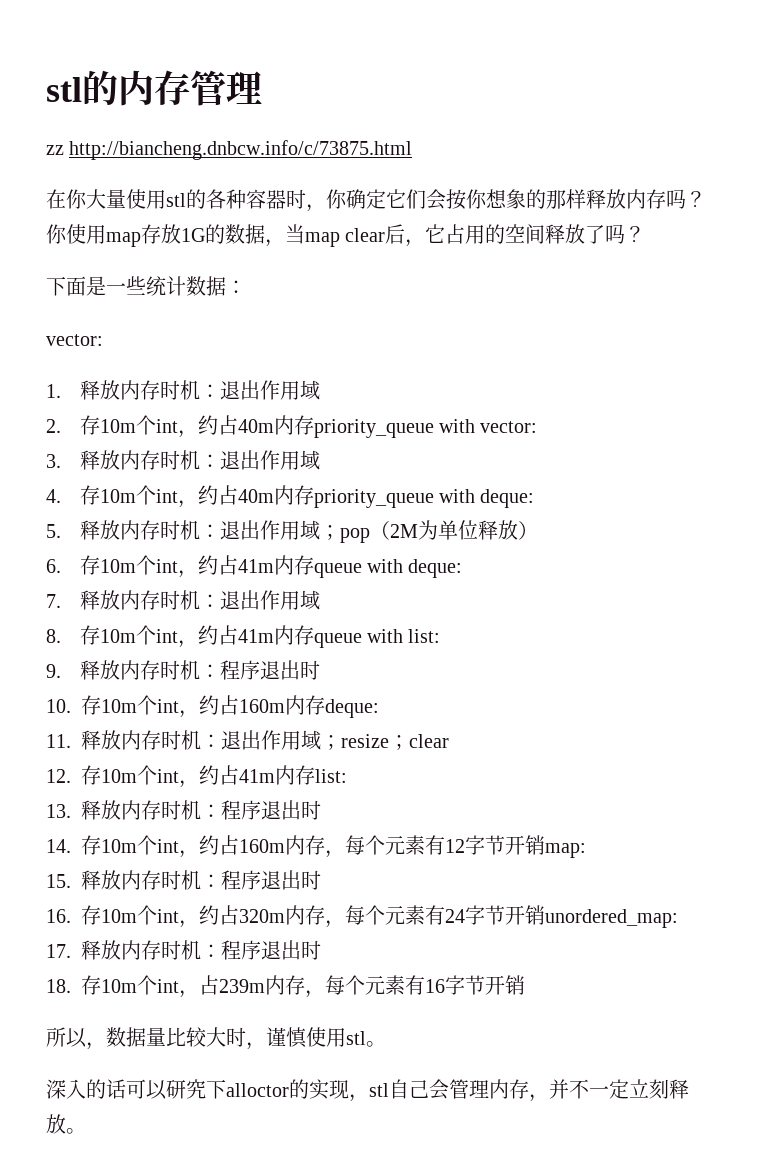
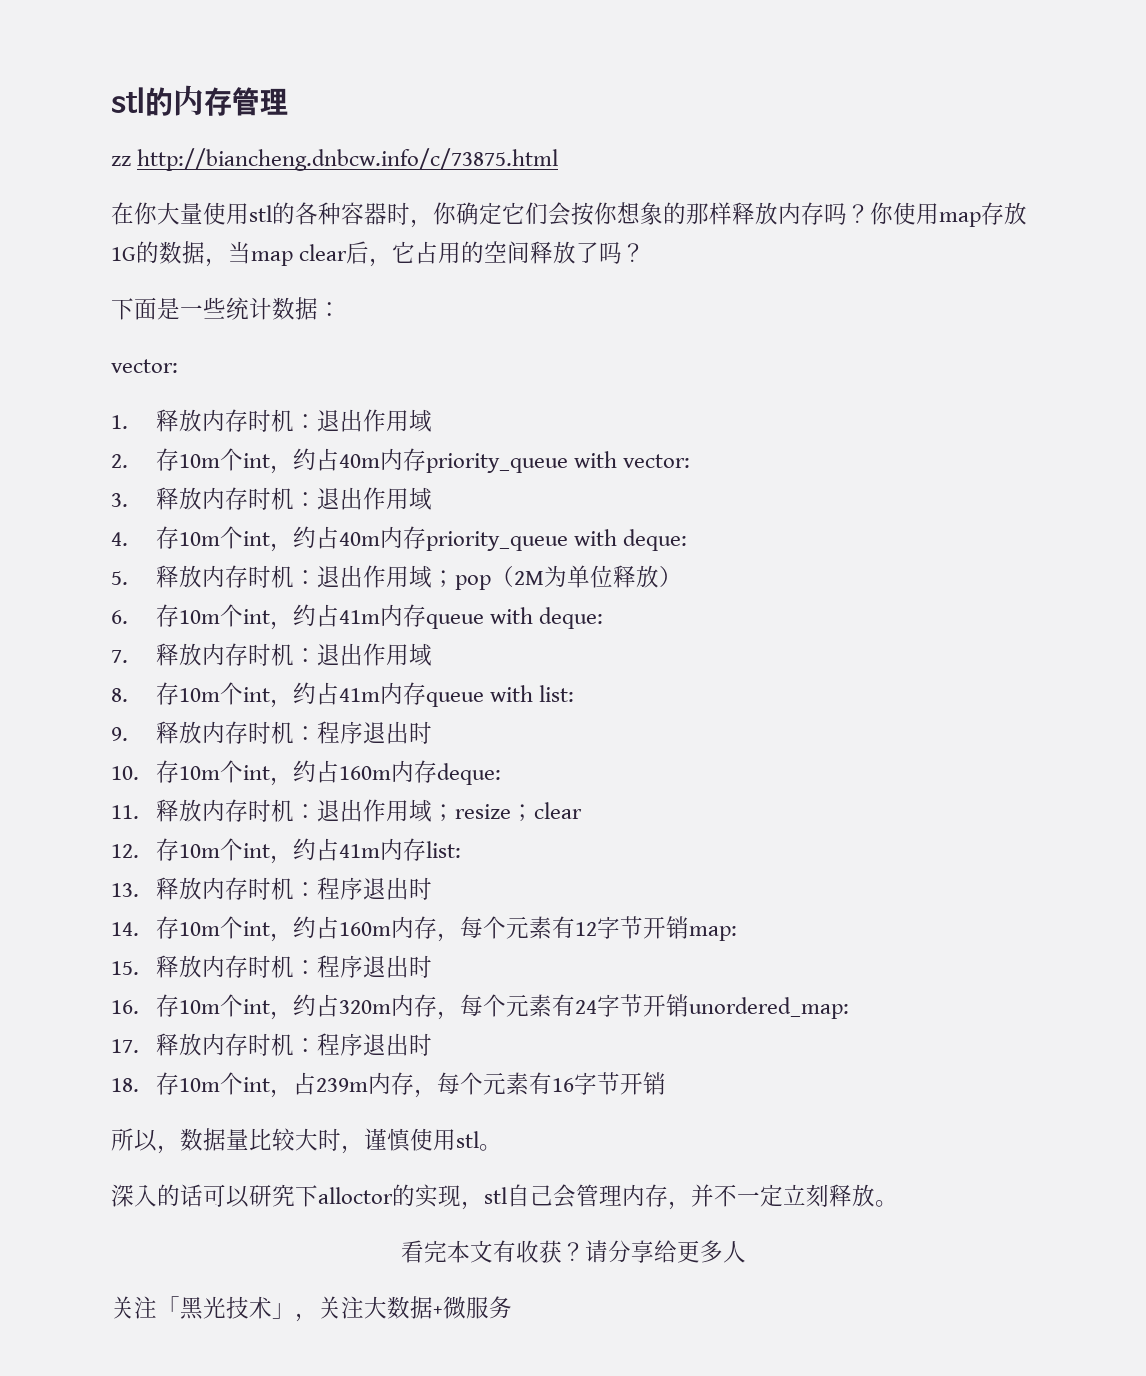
+ 看完本文有收获？请分享给更多人
+ 关注「黑光技术」，关注大数据+微服务

